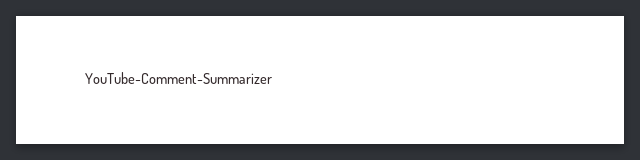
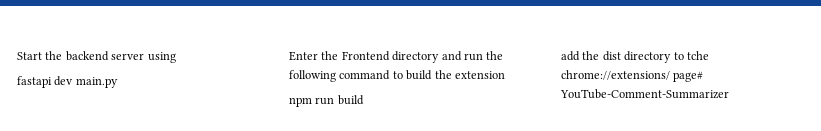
- YouTube-Comment-Summarizer
+ Start the backend server using
+ fastapi dev main.py
+ Enter the Frontend directory and run the following command to build the extension
+ npm run build
+ add the dist directory to tche chrome://extensions/ page# YouTube-Comment-Summarizer

